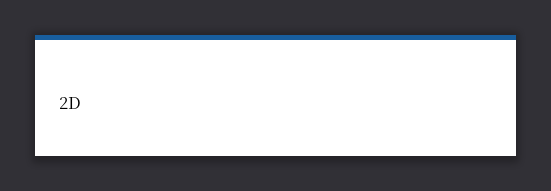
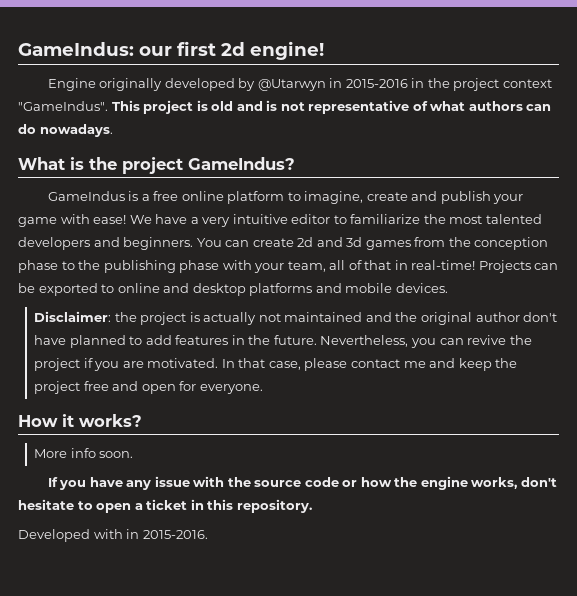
- 2D
+ GameIndus: our first 2d engine!
+ Engine originally developed by @Utarwyn in 2015-2016 in the project context "GameIndus". This project is old and is not representative of what authors can do nowadays.
+ What is the project GameIndus?
+ GameIndus is a free online platform to imagine, create and publish your game with ease! We have a very intuitive editor to familiarize the most talented developers and beginners. You can create 2d and 3d games from the conception phase to the publishing phase with your team, all of that in real-time! Projects can be exported to online and desktop platforms and mobile devices.
+ Disclaimer: the project is actually not maintained and the original author don't have planned to add features in the future. Nevertheless, you can revive the project if you are motivated. In that case, please contact me and keep the project free and open for everyone.
+ How it works?
+ More info soon.
+ If you have any issue with the source code or how the engine works, don't hesitate to open a ticket in this repository.
+ Developed with in 2015-2016.

